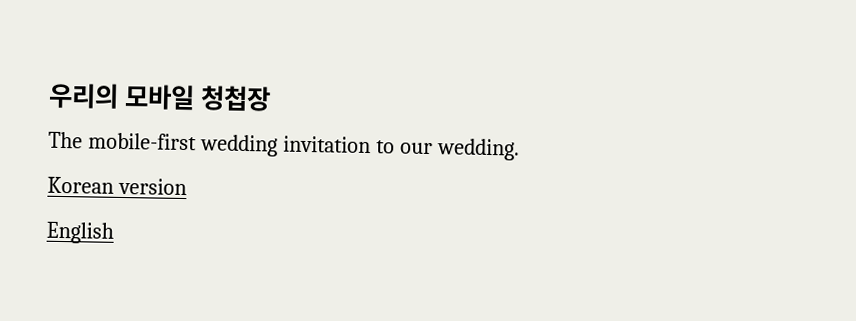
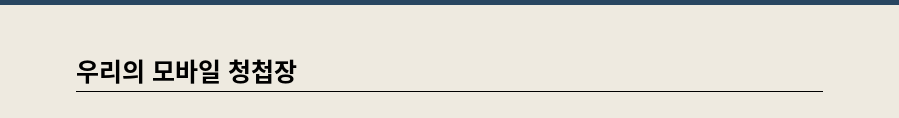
- The mobile-first wedding invitation to our wedding.
- Korean version
- English

